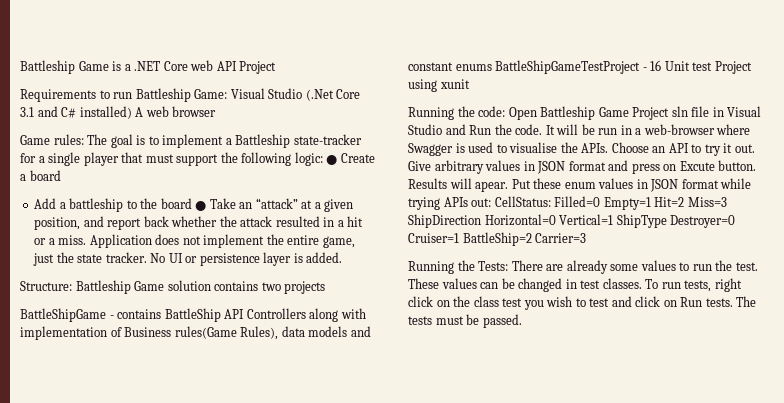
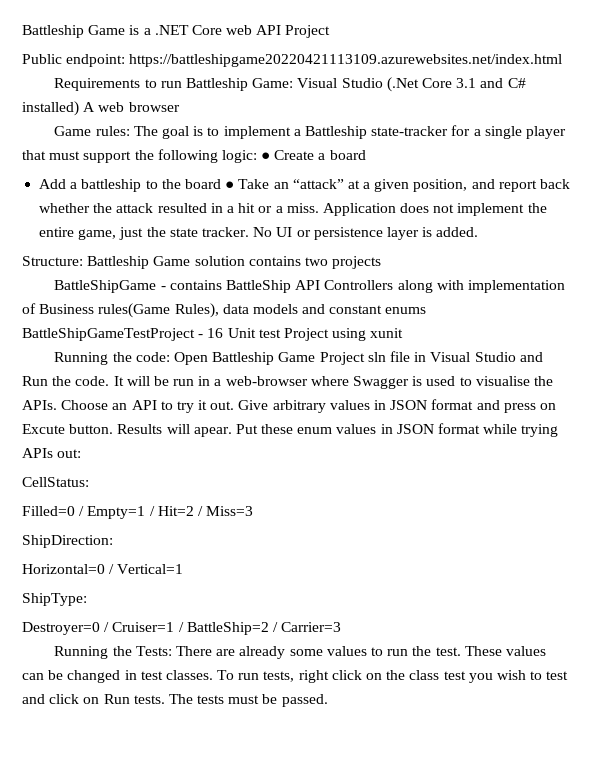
+ Public endpoint: https://battleshipgame20220421113109.azurewebsites.net/index.html
- Put these enum values in JSON format while trying APIs out: CellStatus: Filled=0 Empty=1 Hit=2 Miss=3 ShipDirection Horizontal=0 Vertical=1 ShipType Destroyer=0 Cruiser=1 BattleShip=2 Carrier=3
+ Put these enum values in JSON format while trying APIs out:
+ CellStatus:
+ Filled=0 / Empty=1 / Hit=2 / Miss=3
+ ShipDirection:
+ Horizontal=0 / Vertical=1
+ ShipType:
+ Destroyer=0 / Cruiser=1 / BattleShip=2 / Carrier=3

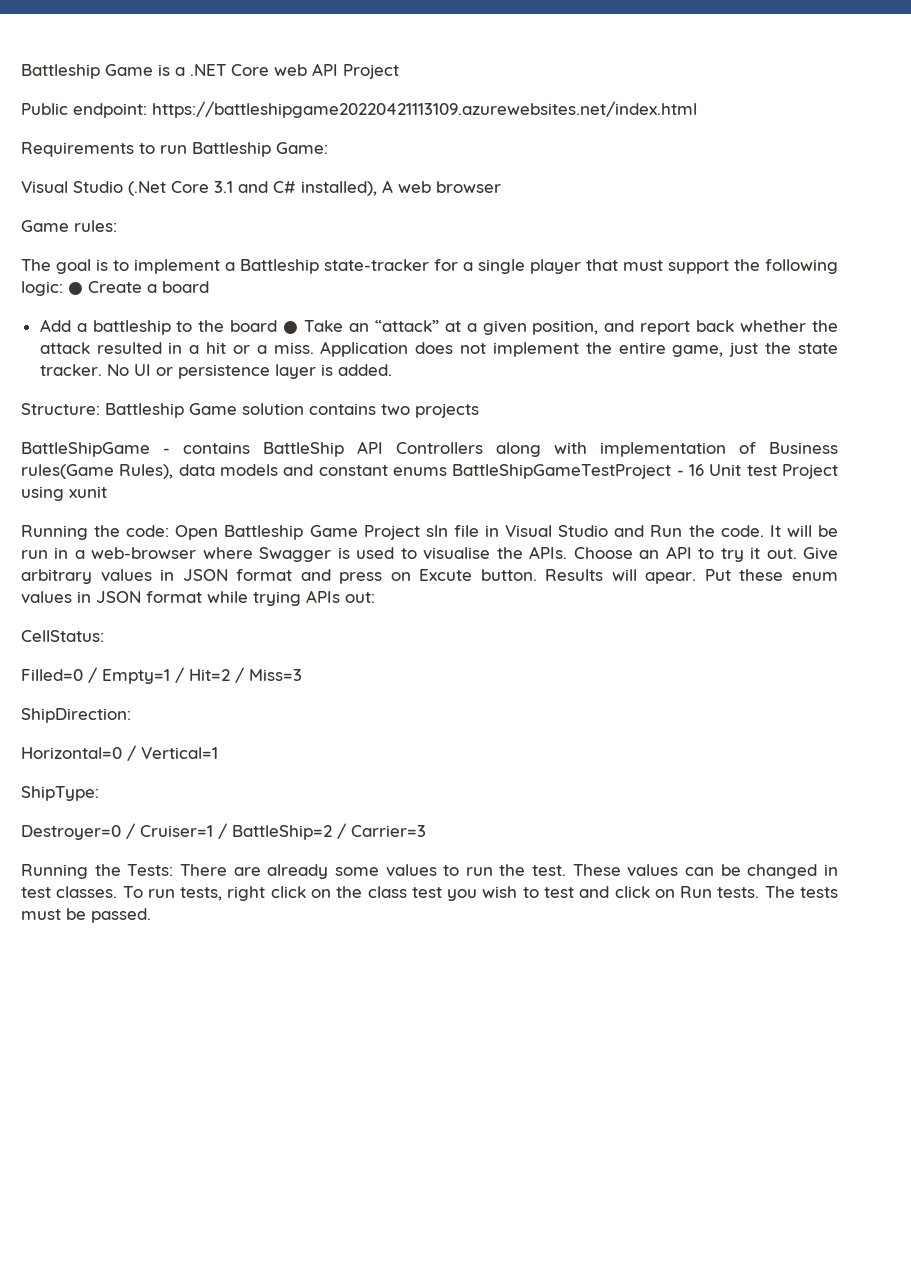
- Requirements to run Battleship Game: Visual Studio (.Net Core 3.1 and C# installed) A web browser
+ Requirements to run Battleship Game:
+ Visual Studio (.Net Core 3.1 and C# installed), A web browser
- Game rules: The goal is to implement a Battleship state-tracker for a single player that must support the following logic: ● Create a board
+ Game rules:
+ The goal is to implement a Battleship state-tracker for a single player that must support the following logic: ● Create a board

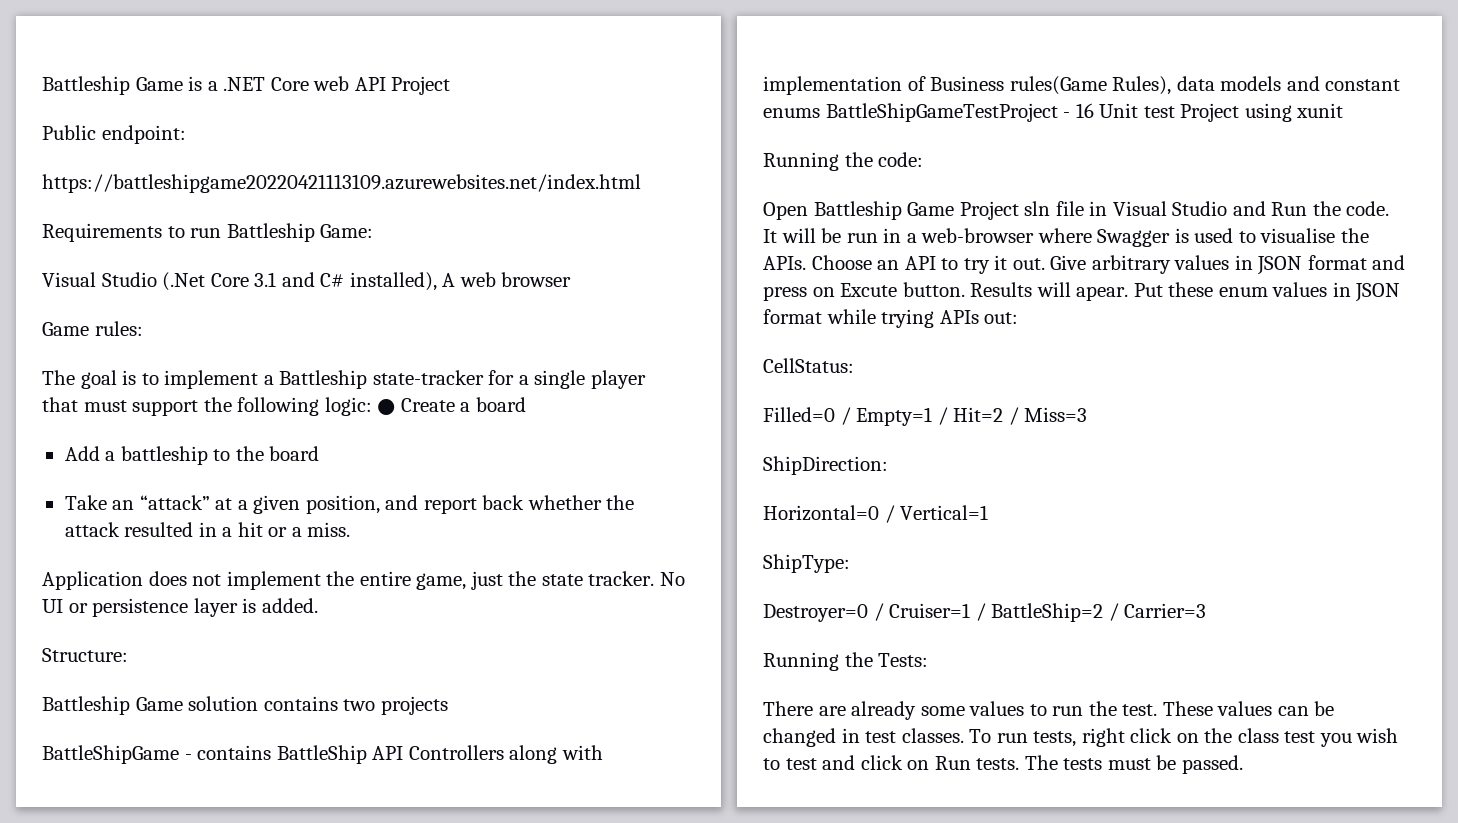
- Public endpoint: https://battleshipgame20220421113109.azurewebsites.net/index.html
+ Public endpoint:
+ https://battleshipgame20220421113109.azurewebsites.net/index.html
- Add a battleship to the board ● Take an “attack” at a given position, and report back whether the attack resulted in a hit or a miss. Application does not implement the entire game, just the state tracker.
+ Add a battleship to the board
+ Take an “attack” at a given position, and report back whether the attack resulted in a hit or a miss.
+ Application does not implement the entire game, just the state tracker.
- Structure: Battleship Game solution contains two projects
+ Structure:
+ Battleship Game solution contains two projects
- Running the code: Open Battleship Game Project sln file in Visual Studio and Run the code.
+ Running the code:
+ Open Battleship Game Project sln file in Visual Studio and Run the code.
- Running the Tests: There are already some values to run the test.
+ Running the Tests:
+ There are already some values to run the test.

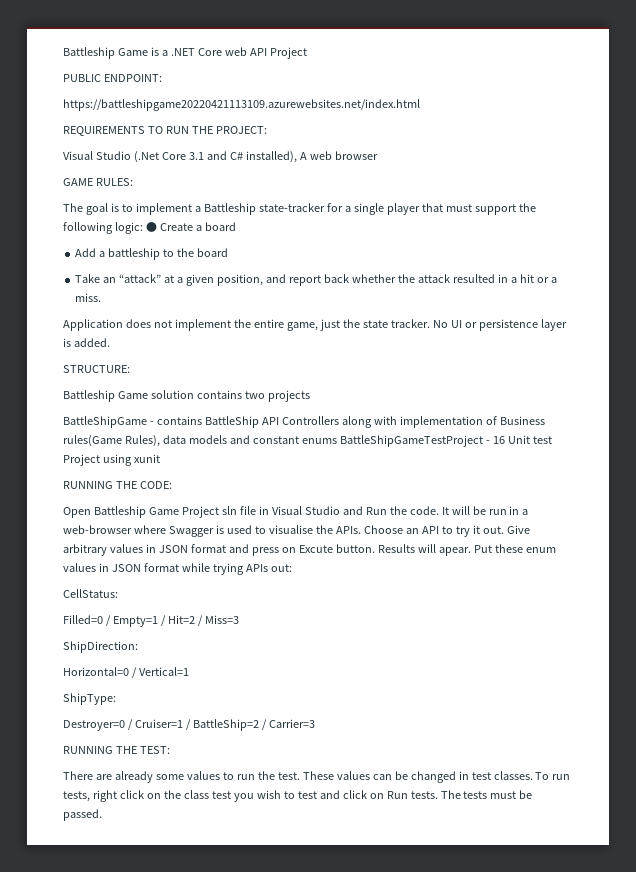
- Public endpoint:
+ PUBLIC ENDPOINT:
- Requirements to run Battleship Game:
+ REQUIREMENTS TO RUN THE PROJECT:
- Game rules:
+ GAME RULES:
- Structure:
+ STRUCTURE:
- Running the code:
+ RUNNING THE CODE:
- Running the Tests:
+ RUNNING THE TEST:

